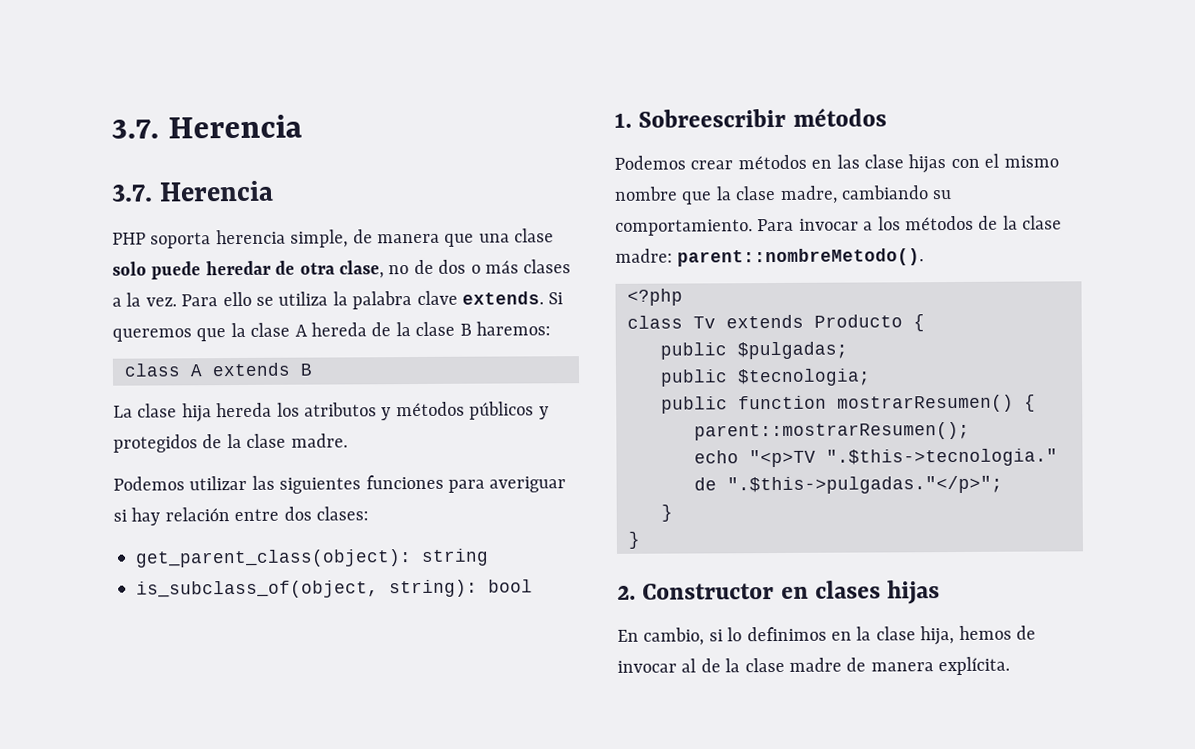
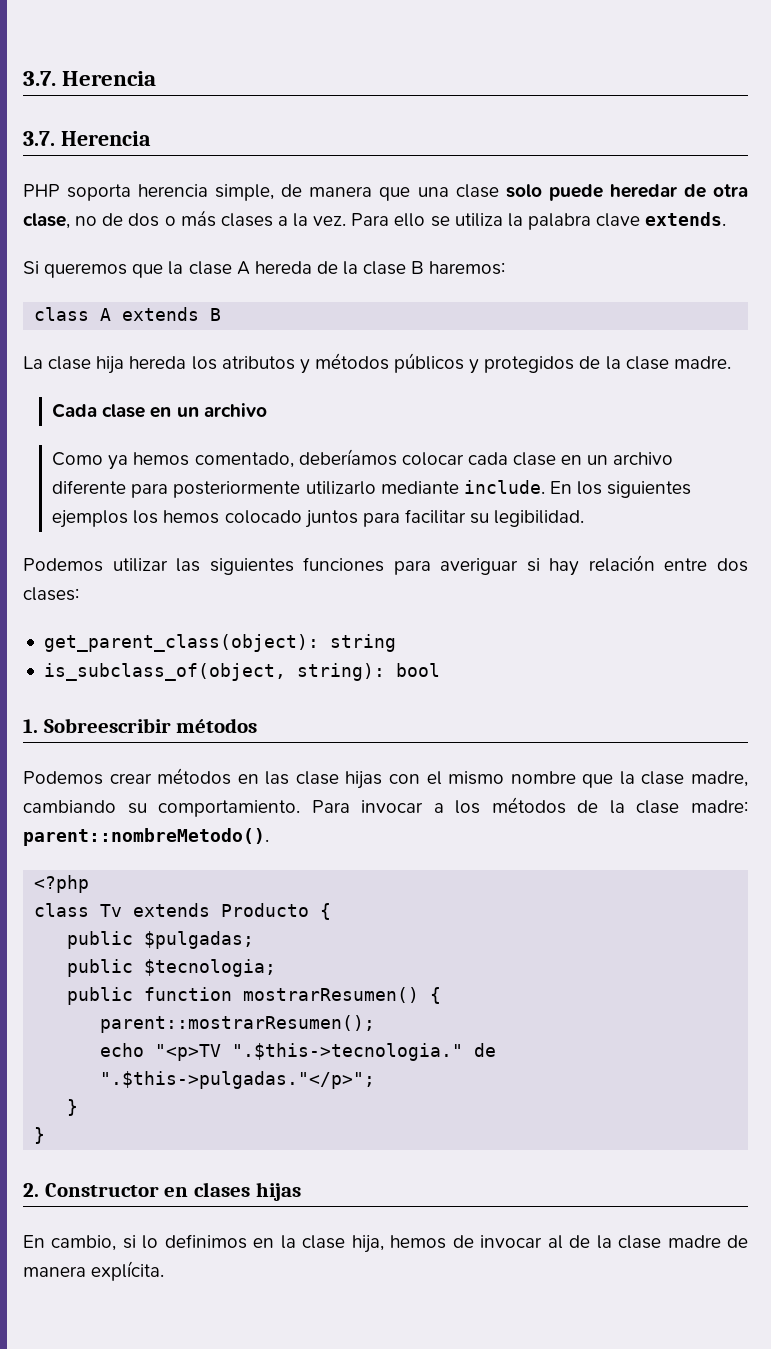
- Para ello se utiliza la palabra clave extends. Si queremos que la clase A hereda de la clase B haremos:
+ Para ello se utiliza la palabra clave extends.
+ Si queremos que la clase A hereda de la clase B haremos:
+ Cada clase en un archivo
+ Como ya hemos comentado, deberíamos colocar cada clase en un archivo diferente para posteriormente utilizarlo mediante include. En los siguientes ejemplos los hemos colocado juntos para facilitar su legibilidad.

